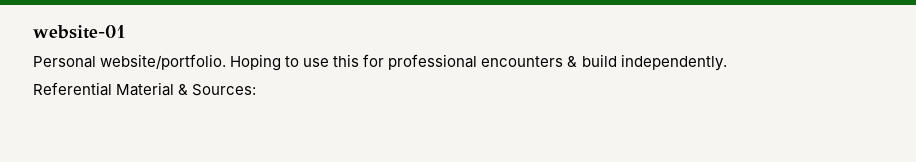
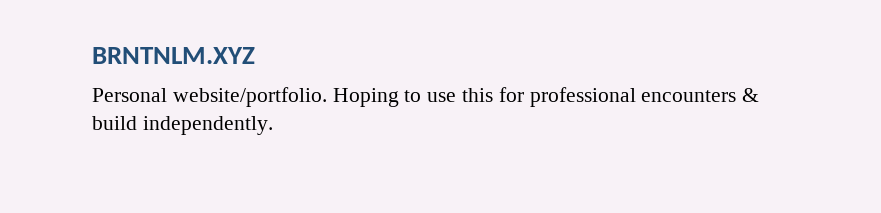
- website-01
+ BRNTNLM.XYZ
- Referential Material & Sources:

